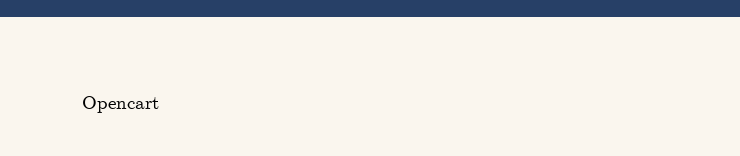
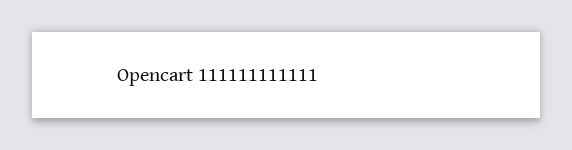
- Opencart
+ Opencart 111111111111

